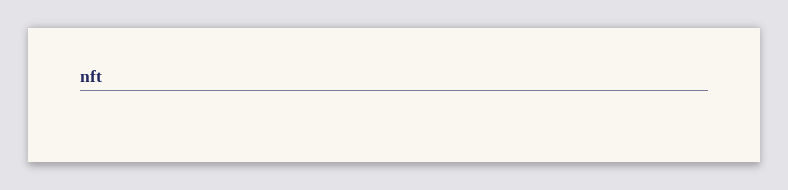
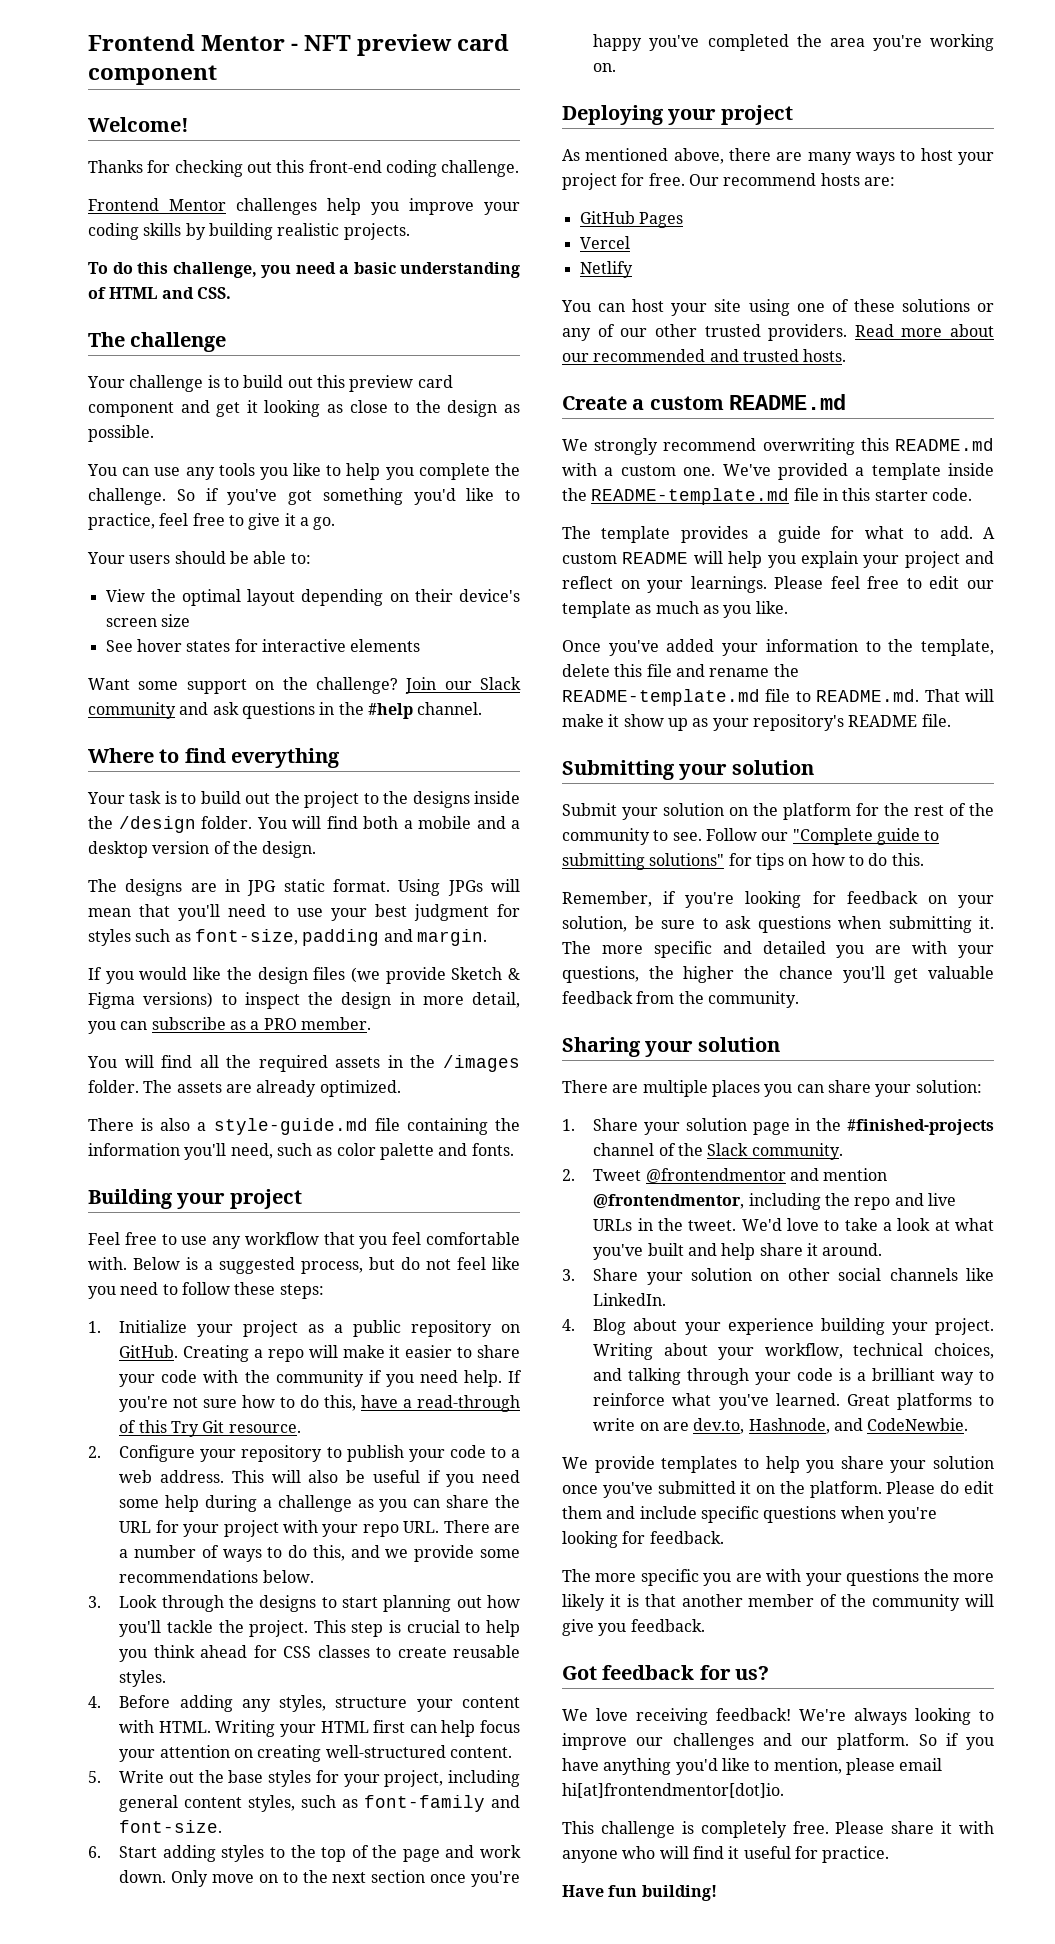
- nft
+ Frontend Mentor - NFT preview card component
+ Welcome!
+ Thanks for checking out this front-end coding challenge.
+ Frontend Mentor challenges help you improve your coding skills by building realistic projects.
+ To do this challenge, you need a basic understanding of HTML and CSS.
+ The challenge
+ Your challenge is to build out this preview card component and get it looking as close to the design as possible.
+ You can use any tools you like to help you complete the challenge. So if you've got something you'd like to practice, feel free to give it a go.
+ Your users should be able to:
+ View the optimal layout depending on their device's screen size
+ See hover states for interactive elements
+ Want some support on the challenge? Join our Slack community and ask questions in the #help channel.
+ Where to find everything
+ Your task is to build out the project to the designs inside the /design folder. You will find both a mobile and a desktop version of the design.
+ The designs are in JPG static format. Using JPGs will mean that you'll need to use your best judgment for styles such as font-size, padding and margin.
+ If you would like the design files (we provide Sketch & Figma versions) to inspect the design in more detail, you can subscribe as a PRO member.
+ You will find all the required assets in the /images folder. The assets are already optimized.
+ There is also a style-guide.md file containing the information you'll need, such as color palette and fonts.
+ Building your project
+ Feel free to use any workflow that you feel comfortable with. Below is a suggested process, but do not feel like you need to follow these steps:
+ 1. Initialize your project as a public repository on GitHub. Creating a repo will make it easier to share your code with the community if you need help. If you're not sure how to do this, have a read-through of this Try Git resource.
+ 2. Configure your repository to publish your code to a web address. This will also be useful if you need some help during a challenge as you can share the URL for your project with your repo URL. There are a number of ways to do this, and we provide some recommendations below.
+ 3. Look through the designs to start planning out how you'll tackle the project. This step is crucial to help you think ahead for CSS classes to create reusable styles.
+ 4. Before adding any styles, structure your content with HTML. Writing your HTML first can help focus your attention on creating well-structured content.
+ 5. Write out the base styles for your project, including general content styles, such as font-family and font-size.
+ 6. Start adding styles to the top of the page and work down. Only move on to the next section once you're happy you've completed the area you're working on.
+ Deploying your project
+ As mentioned above, there are many ways to host your project for free. Our recommend hosts are:
+ GitHub Pages
+ Vercel
+ Netlify
+ You can host your site using one of these solutions or any of our other trusted providers. Read more about our recommended and trusted hosts.
+ Create a custom README.md
+ We strongly recommend overwriting this README.md with a custom one. We've provided a template inside the README-template.md file in this starter code.
+ The template provides a guide for what to add. A custom README will help you explain your project and reflect on your learnings. Please feel free to edit our template as much as you like.
+ Once you've added your information to the template, delete this file and rename the README-template.md file to README.md. That will make it show up as your repository's README file.
+ Submitting your solution
+ Submit your solution on the platform for the rest of the community to see. Follow our "Complete guide to submitting solutions" for tips on how to do this.
+ Remember, if you're looking for feedback on your solution, be sure to ask questions when submitting it. The more specific and detailed you are with your questions, the higher the chance you'll get valuable feedback from the community.
+ Sharing your solution
+ There are multiple places you can share your solution:
+ 1. Share your solution page in the #finished-projects channel of the Slack community.
+ 2. Tweet @frontendmentor and mention @frontendmentor, including the repo and live URLs in the tweet. We'd love to take a look at what you've built and help share it around.
+ 3. Share your solution on other social channels like LinkedIn.
+ 4. Blog about your experience building your project. Writing about your workflow, technical choices, and talking through your code is a brilliant way to reinforce what you've learned. Great platforms to write on are dev.to, Hashnode, and CodeNewbie.
+ We provide templates to help you share your solution once you've submitted it on the platform. Please do edit them and include specific questions when you're looking for feedback.
+ The more specific you are with your questions the more likely it is that another member of the community will give you feedback.
+ Got feedback for us?
+ We love receiving feedback! We're always looking to improve our challenges and our platform. So if you have anything you'd like to mention, please email hi[at]frontendmentor[dot]io.
+ This challenge is completely free. Please share it with anyone who will find it useful for practice.
+ Have fun building!

